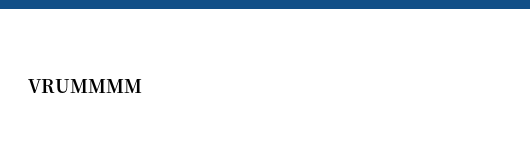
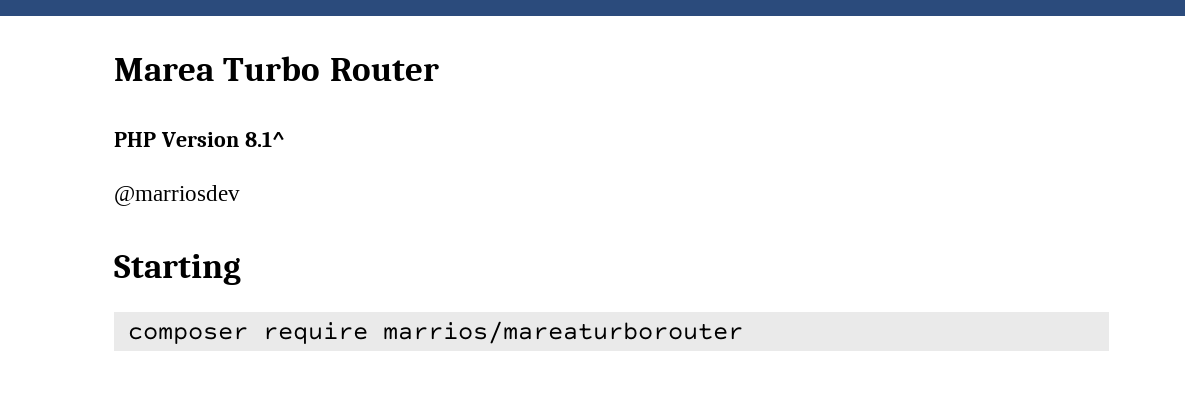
- VRUMMMM
+ Marea Turbo Router
+ PHP Version 8.1^
+ @marriosdev
+ Starting
+ composer require marrios/mareaturborouter

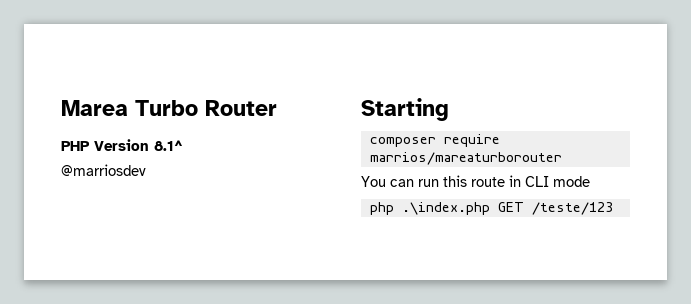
+ You can run this route in CLI mode
+ php .\index.php GET /teste/123

